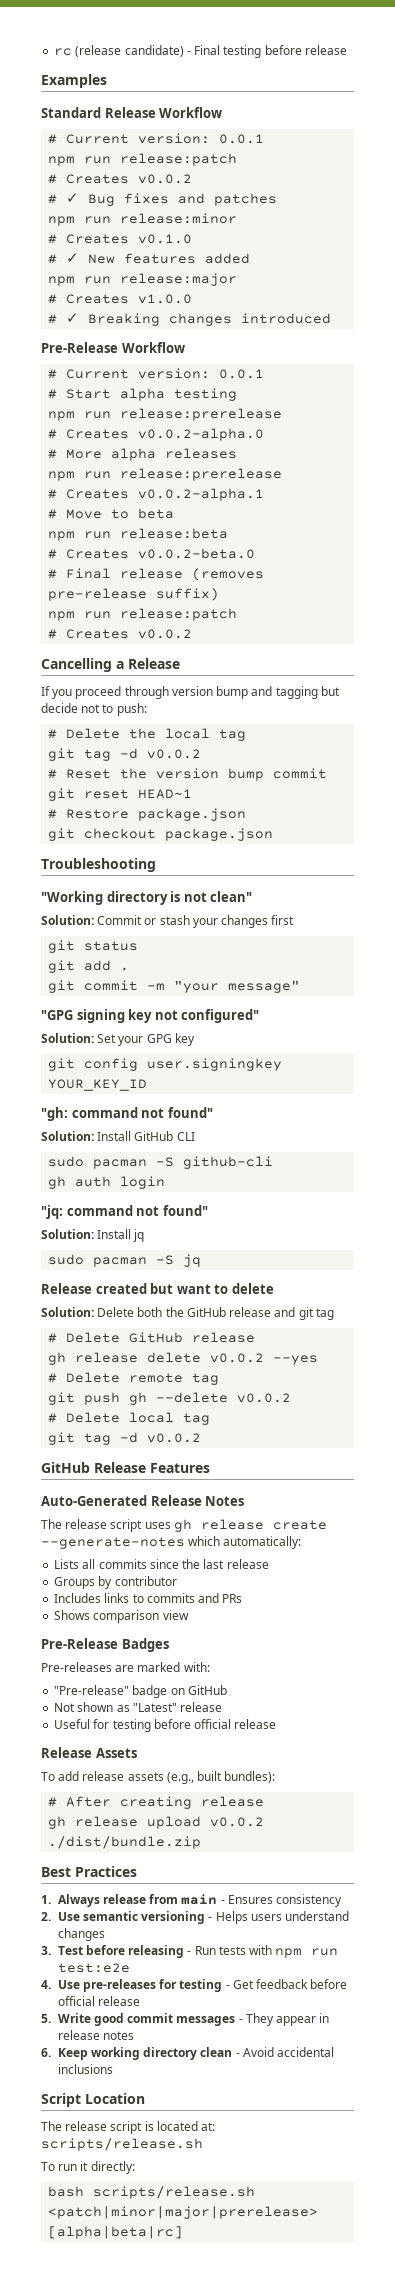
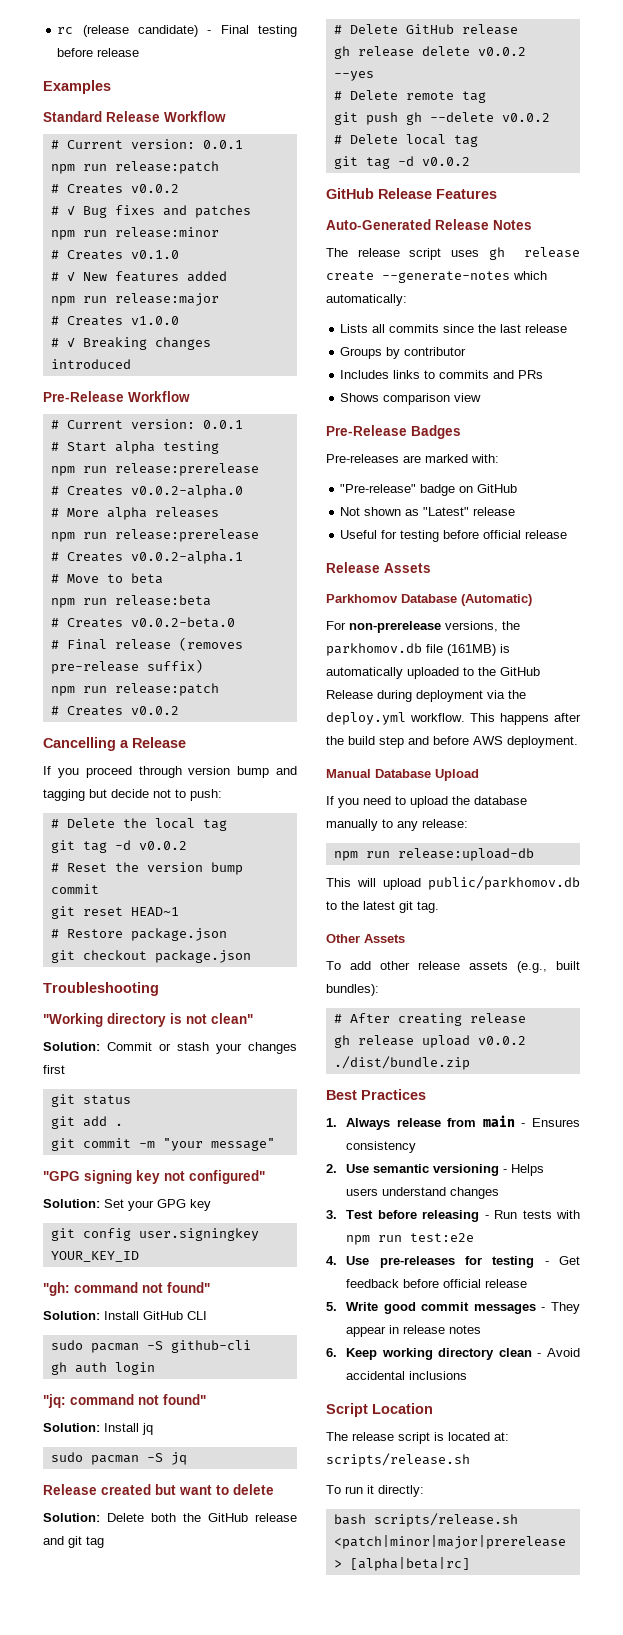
+ Parkhomov Database (Automatic)
+ For non-prerelease versions, the parkhomov.db file (161MB) is automatically uploaded to the GitHub Release during deployment via the deploy.yml workflow. This happens after the build step and before AWS deployment.
+ Manual Database Upload
+ If you need to upload the database manually to any release:
+ npm run release:upload-db
+ This will upload public/parkhomov.db to the latest git tag.
+ Other Assets
- To add release assets (e.g., built bundles):
+ To add other release assets (e.g., built bundles):

